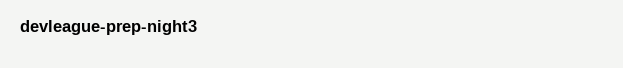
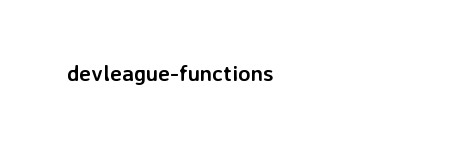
- devleague-prep-night3
+ devleague-functions

